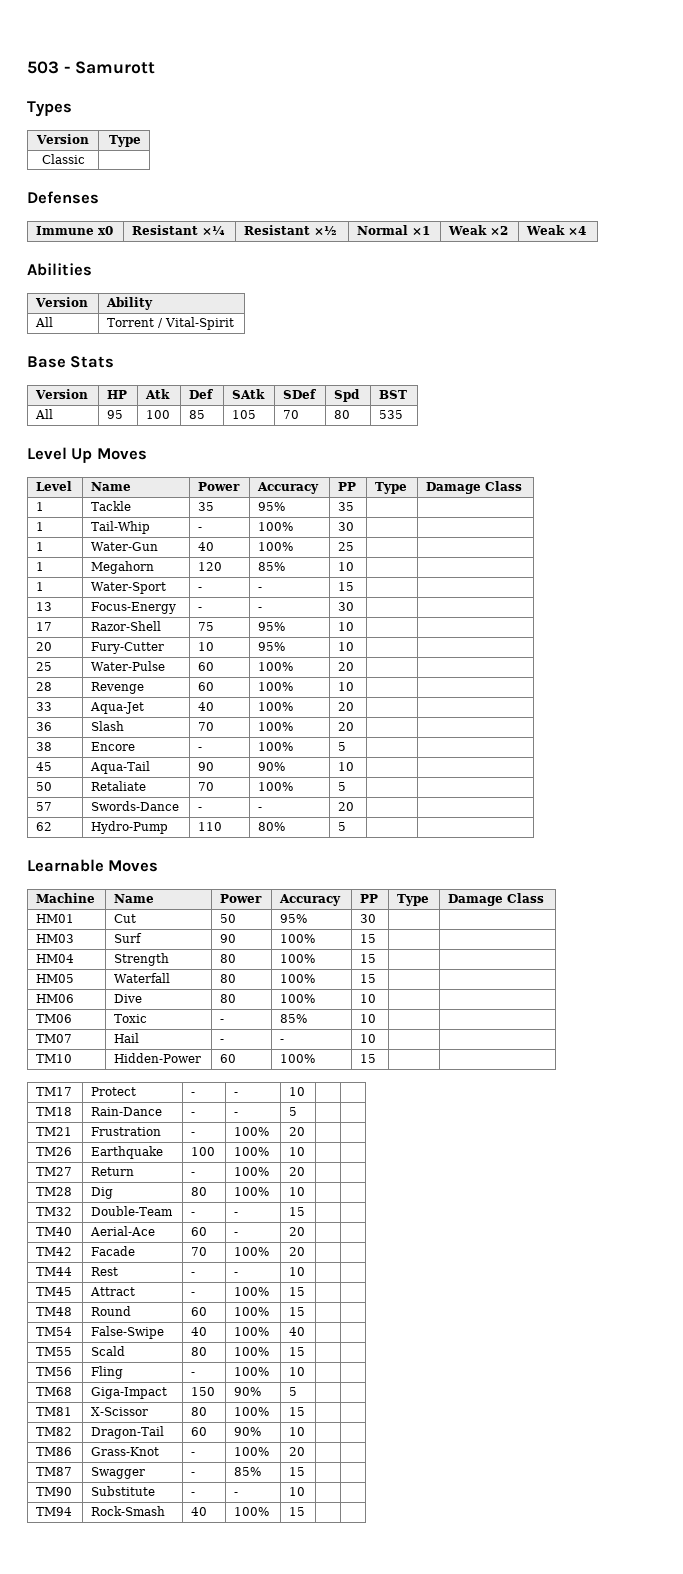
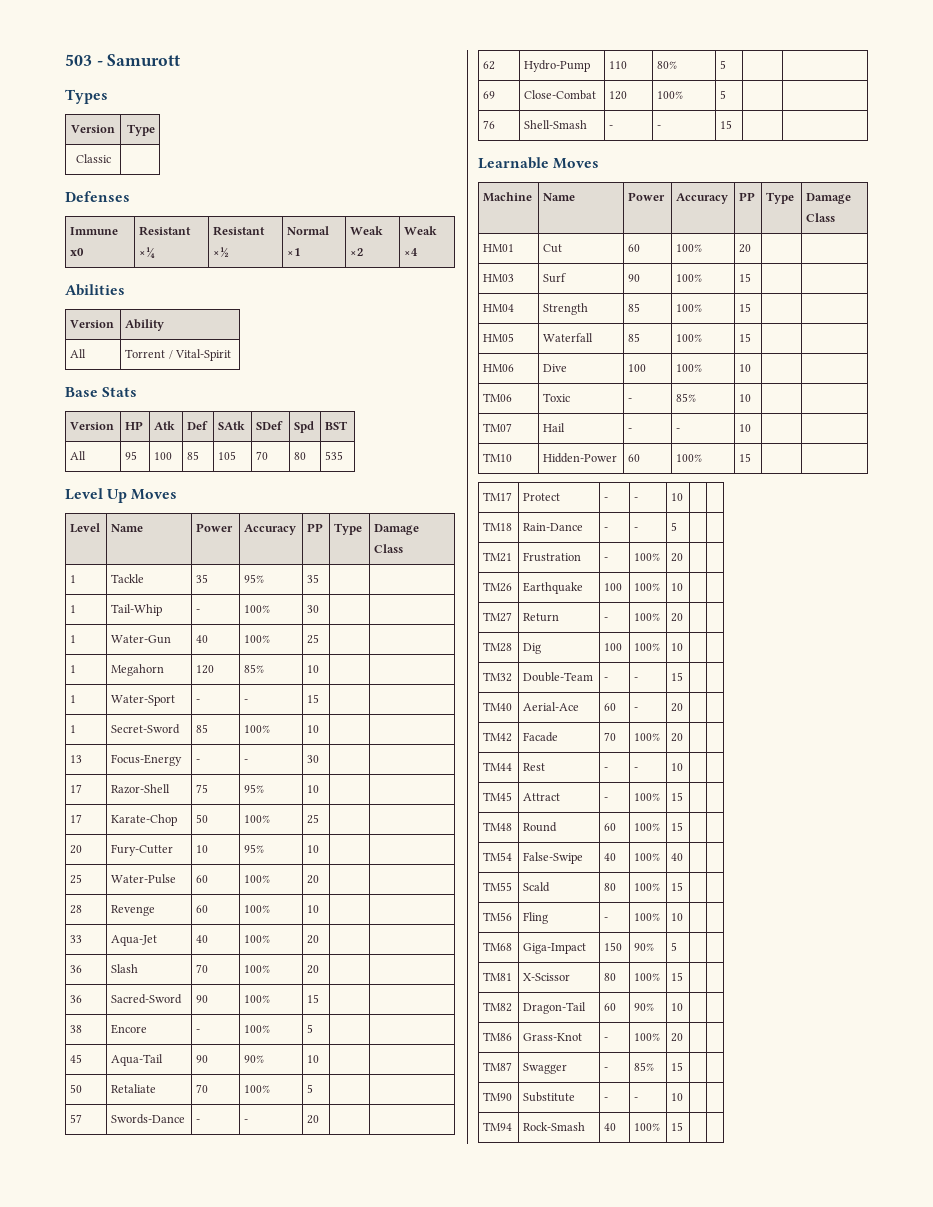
+ 1 | Secret-Sword | 85 | 100% | 10 | |
+ 17 | Karate-Chop | 50 | 100% | 25 | |
+ 36 | Sacred-Sword | 90 | 100% | 15 | |
+ 69 | Close-Combat | 120 | 100% | 5 | |
+ 76 | Shell-Smash | - | - | 15 | |
- HM01 | Cut | 50 | 95% | 30 | |
+ HM01 | Cut | 60 | 100% | 20 | |
- HM04 | Strength | 80 | 100% | 15 | |
+ HM04 | Strength | 85 | 100% | 15 | |
- HM05 | Waterfall | 80 | 100% | 15 | |
+ HM05 | Waterfall | 85 | 100% | 15 | |
- HM06 | Dive | 80 | 100% | 10 | |
+ HM06 | Dive | 100 | 100% | 10 | |
- TM28 | Dig | 80 | 100% | 10 | |
+ TM28 | Dig | 100 | 100% | 10 | |

